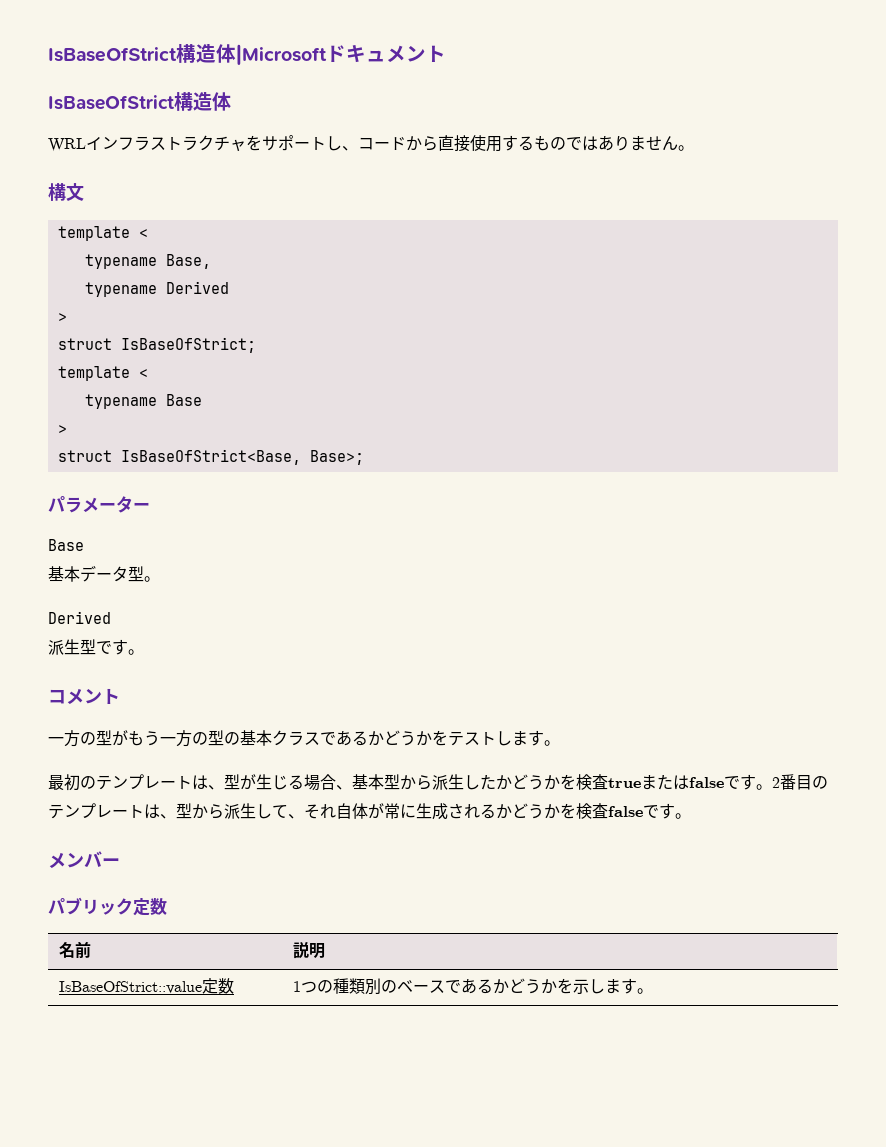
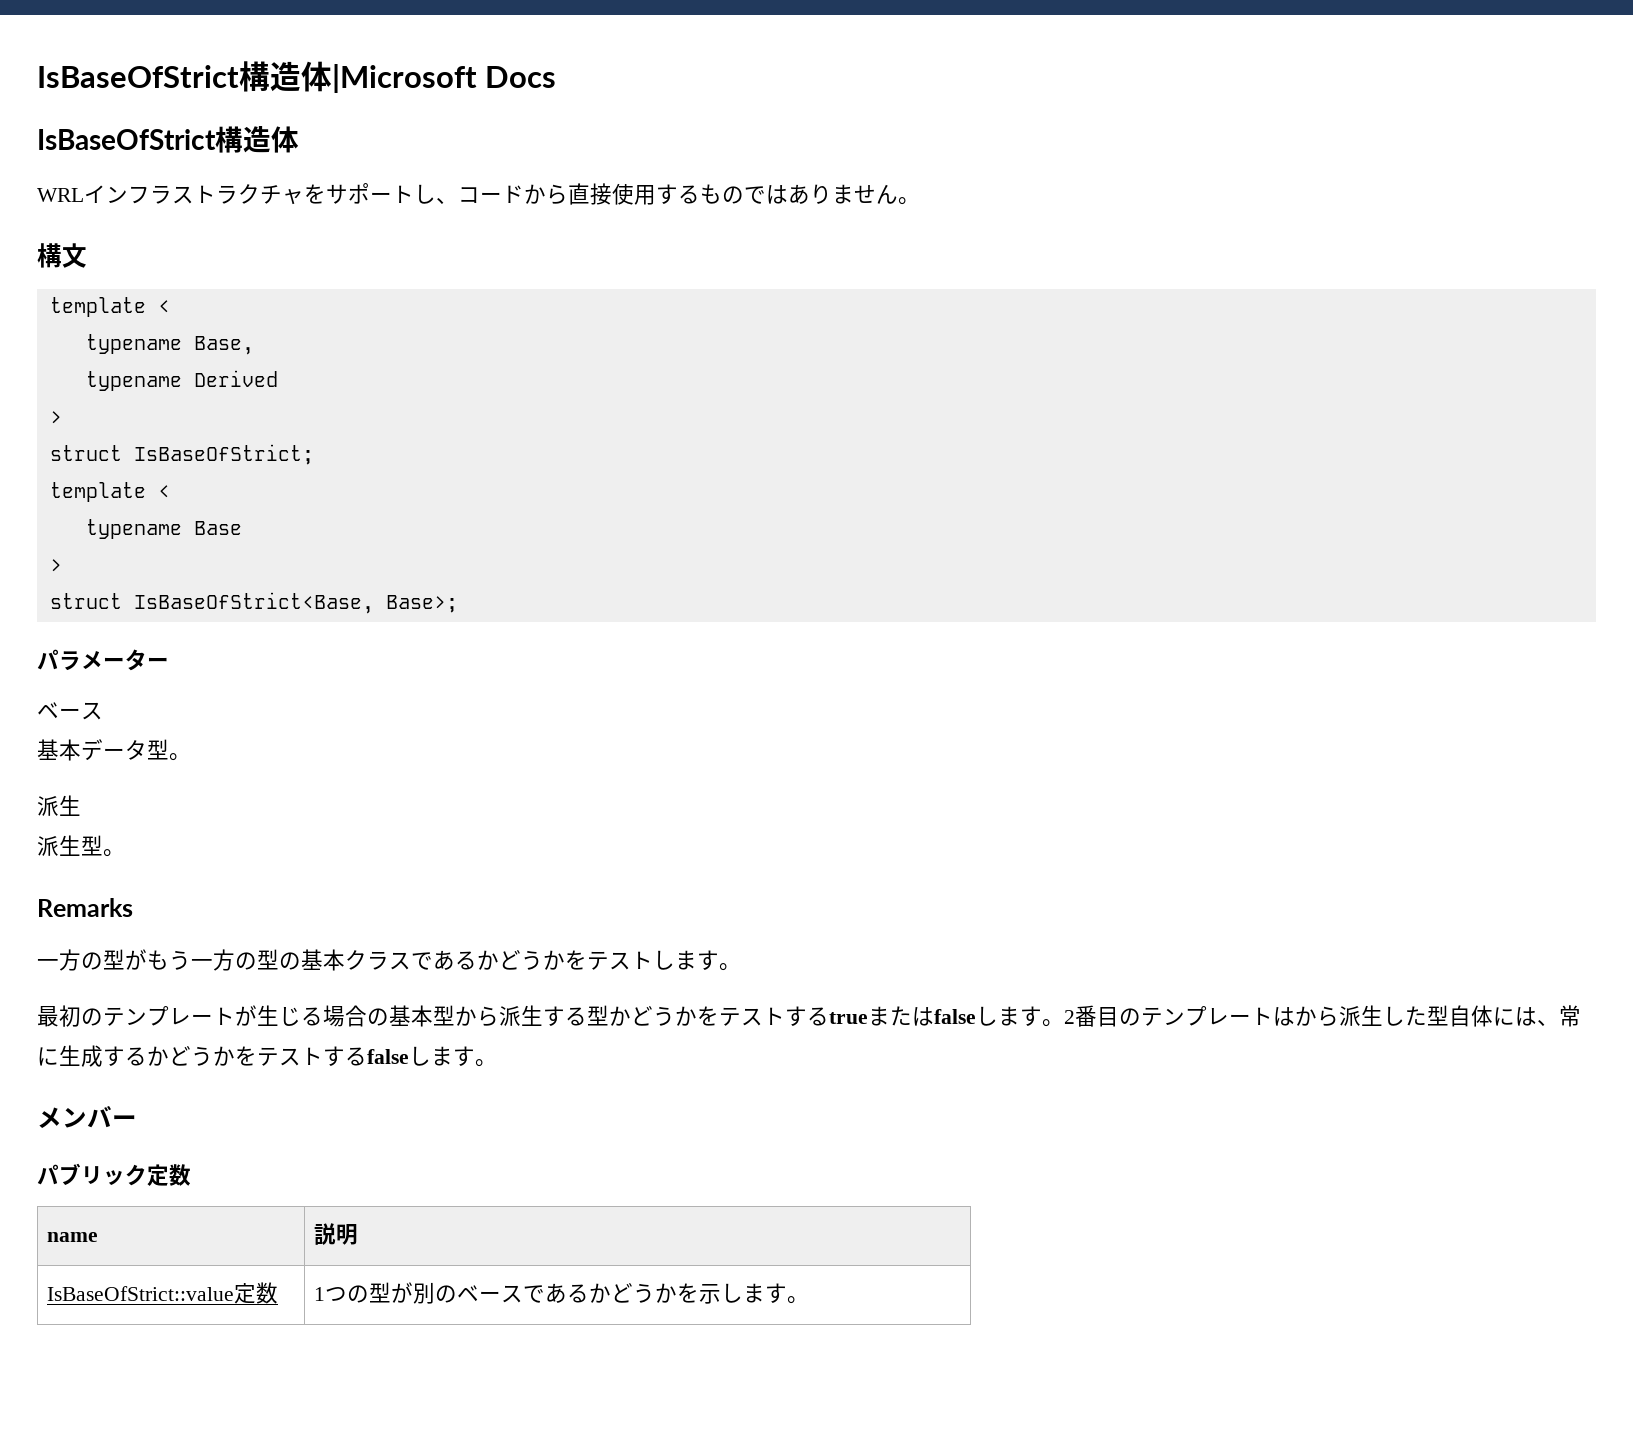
- IsBaseOfStrict構造体|Microsoftドキュメント
+ IsBaseOfStrict構造体|Microsoft Docs
  パラメーター
- Base
+ ベース
  基本データ型。
- Derived
+ 派生
- 派生型です。
- コメント
+ 派生型。
+ Remarks
- 最初のテンプレートは、型が生じる場合、基本型から派生したかどうかを検査trueまたはfalseです。
+ 最初のテンプレートが生じる場合の基本型から派生する型かどうかをテストするtrueまたはfalseします。
- 2番目のテンプレートは、型から派生して、それ自体が常に生成されるかどうかを検査falseです。
+ 2番目のテンプレートはから派生した型自体には、常に生成するかどうかをテストするfalseします。
- 名前 | 説明
+ name | 説明
- IsBaseOfStrict::value定数 | 1つの種類別のベースであるかどうかを示します。
+ IsBaseOfStrict::value定数 | 1つの型が別のベースであるかどうかを示します。

